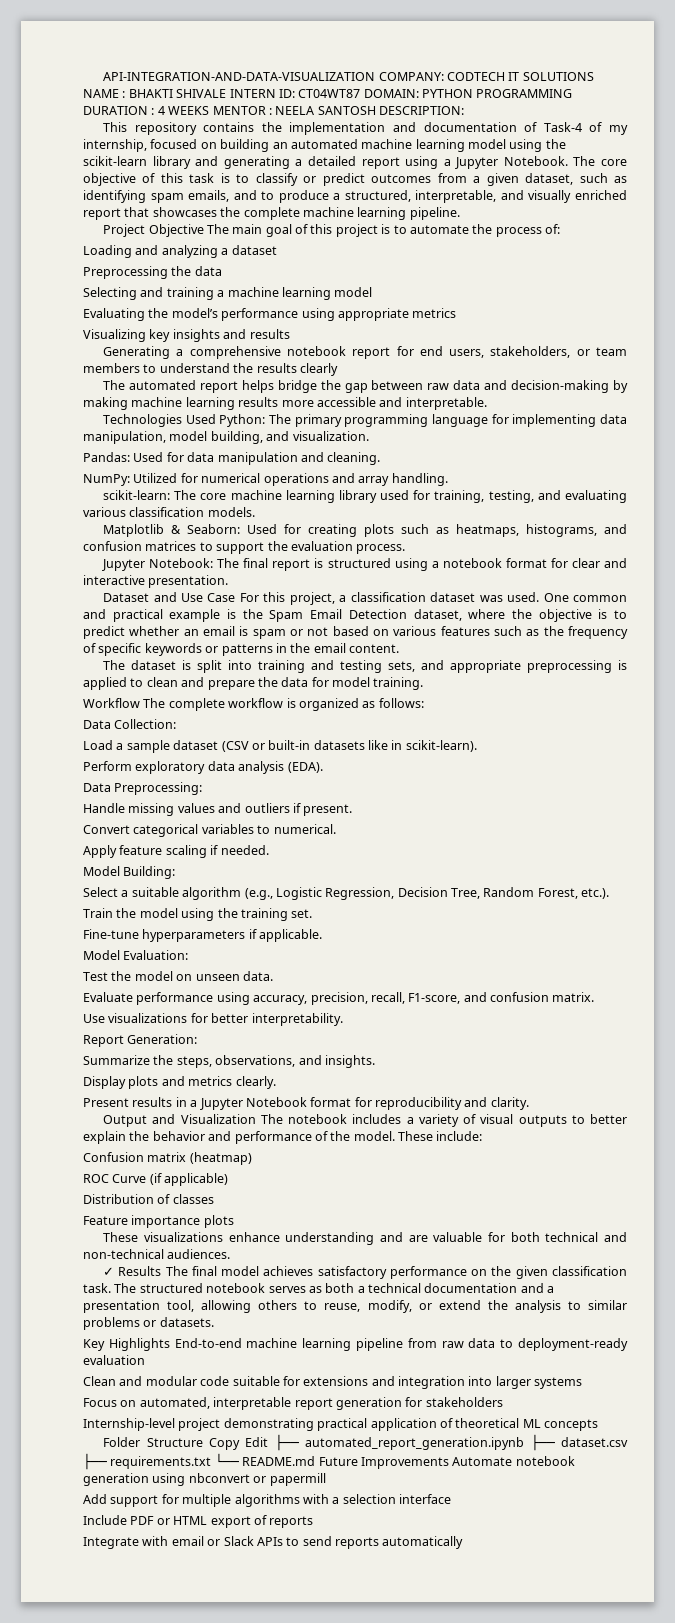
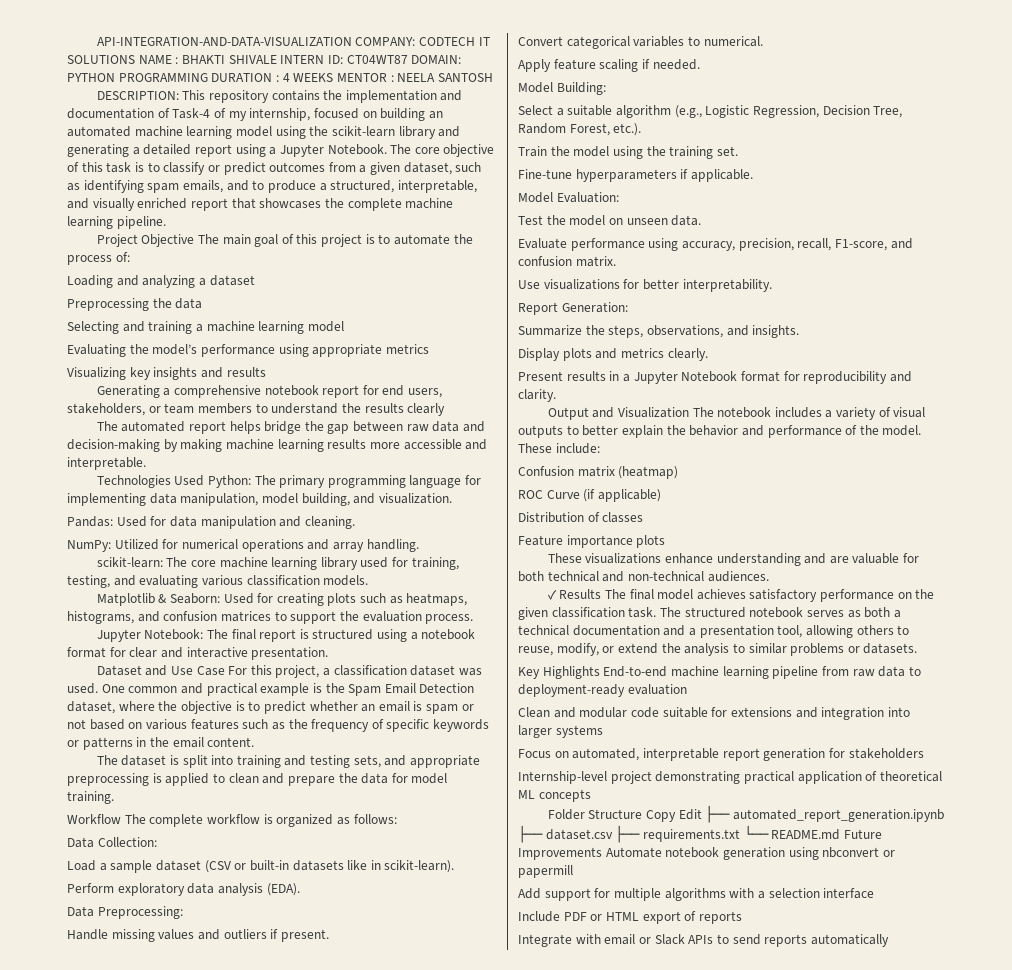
- API-INTEGRATION-AND-DATA-VISUALIZATION COMPANY: CODTECH IT SOLUTIONS NAME : BHAKTI SHIVALE INTERN ID: CT04WT87 DOMAIN: PYTHON PROGRAMMING DURATION : 4 WEEKS MENTOR : NEELA SANTOSH DESCRIPTION:
- This repository contains the implementation and documentation of Task-4 of my internship, focused on building an automated machine learning model using the scikit-learn library and generating a detailed report using a Jupyter Notebook.
+ API-INTEGRATION-AND-DATA-VISUALIZATION COMPANY: CODTECH IT SOLUTIONS NAME : BHAKTI SHIVALE INTERN ID: CT04WT87 DOMAIN: PYTHON PROGRAMMING DURATION : 4 WEEKS MENTOR : NEELA SANTOSH
+ DESCRIPTION: This repository contains the implementation and documentation of Task-4 of my internship, focused on building an automated machine learning model using the scikit-learn library and generating a detailed report using a Jupyter Notebook.

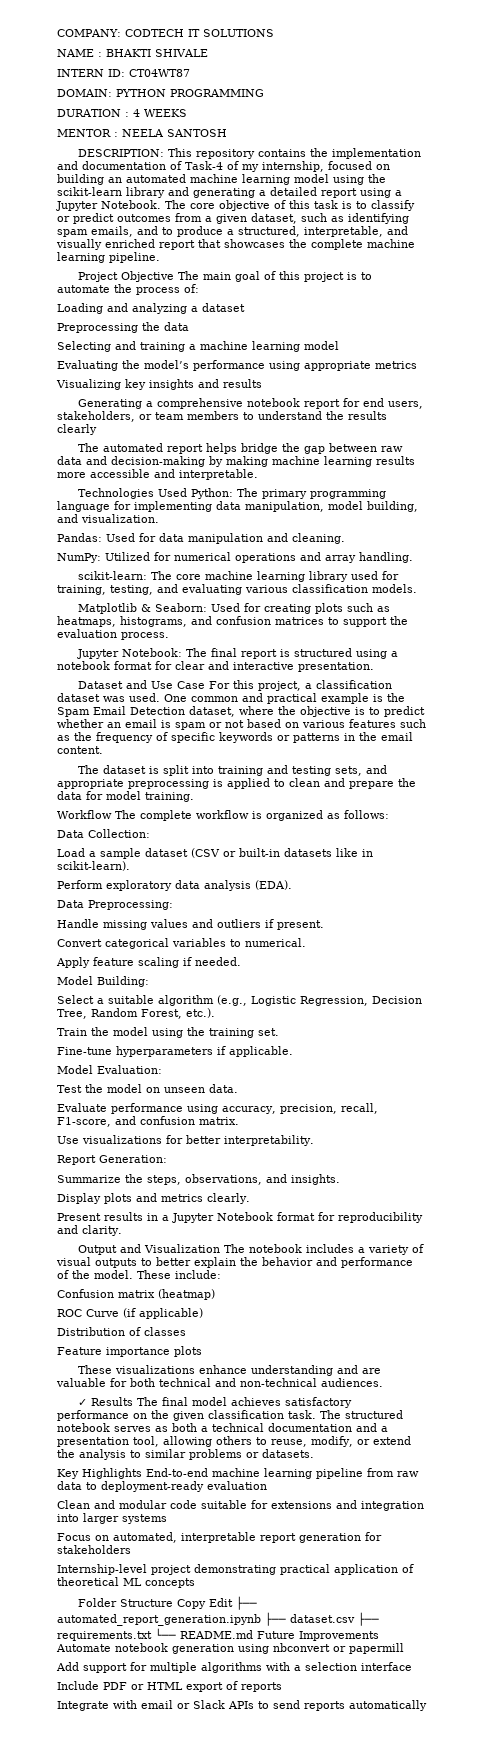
- API-INTEGRATION-AND-DATA-VISUALIZATION COMPANY: CODTECH IT SOLUTIONS NAME : BHAKTI SHIVALE INTERN ID: CT04WT87 DOMAIN: PYTHON PROGRAMMING DURATION : 4 WEEKS MENTOR : NEELA SANTOSH
+ COMPANY: CODTECH IT SOLUTIONS
+ NAME : BHAKTI SHIVALE
+ INTERN ID: CT04WT87
+ DOMAIN: PYTHON PROGRAMMING
+ DURATION : 4 WEEKS
+ MENTOR : NEELA SANTOSH

